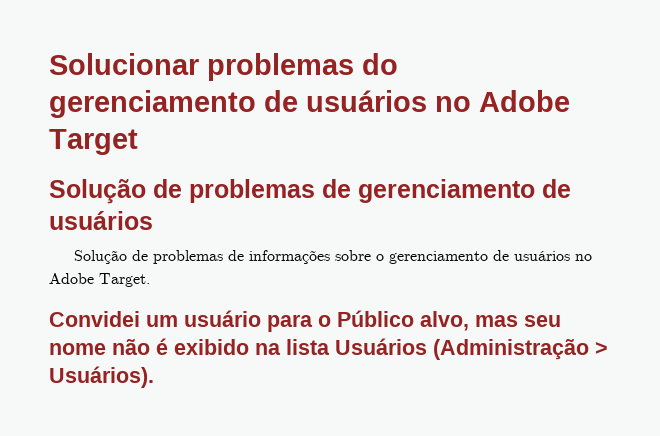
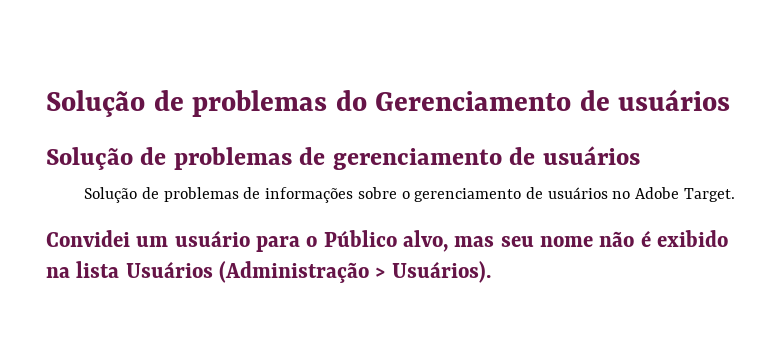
- Solucionar problemas do gerenciamento de usuários no Adobe Target
+ Solução de problemas do Gerenciamento de usuários

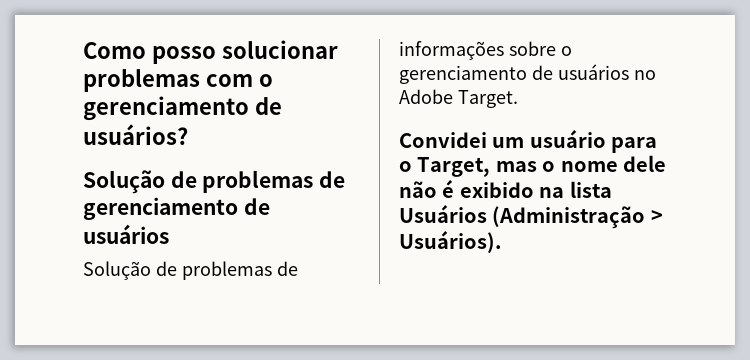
- Solução de problemas do Gerenciamento de usuários
+ Como posso solucionar problemas com o gerenciamento de usuários?
- Convidei um usuário para o Público alvo, mas seu nome não é exibido na lista Usuários (Administração > Usuários).
+ Convidei um usuário para o Target, mas o nome dele não é exibido na lista Usuários (Administração > Usuários).

